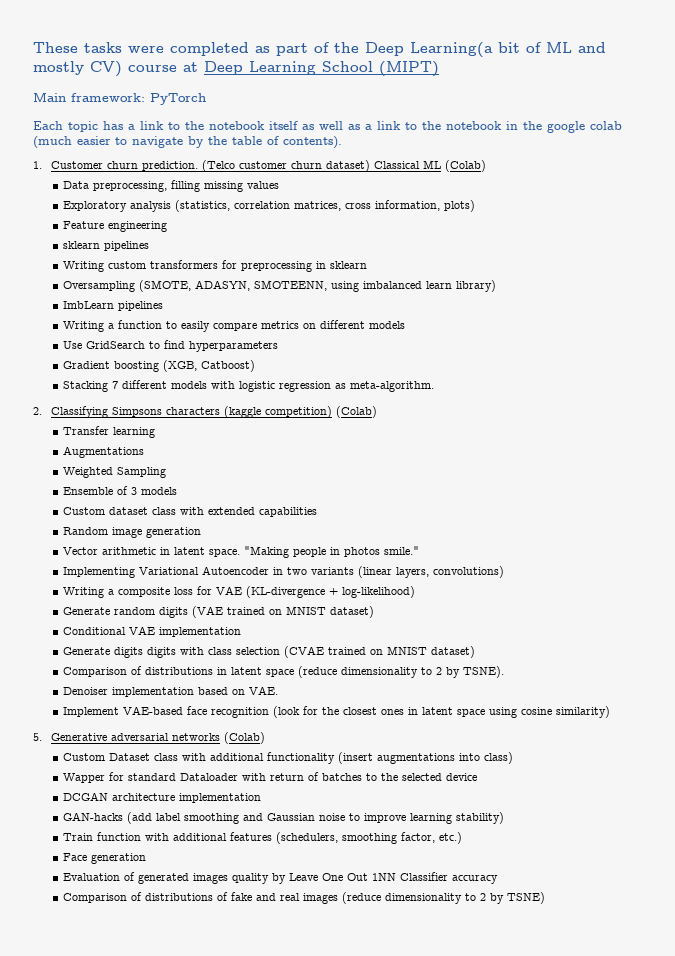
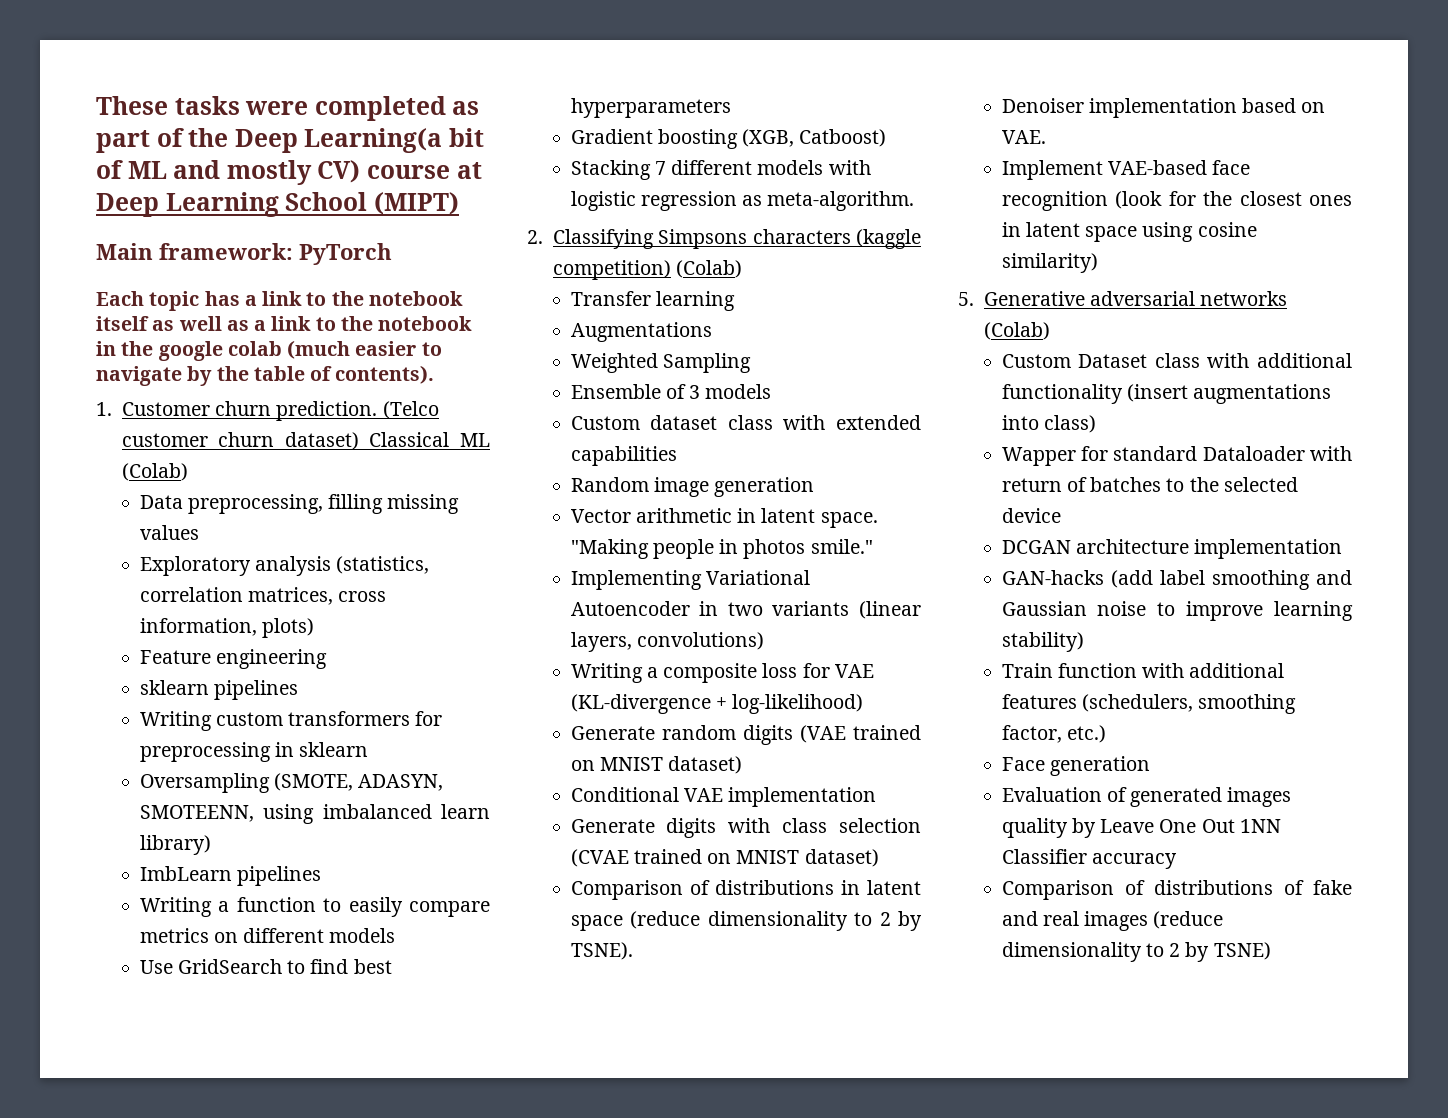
- Use GridSearch to find hyperparameters
+ Use GridSearch to find best hyperparameters
- Generate digits digits with class selection (CVAE trained on MNIST dataset)
+ Generate digits with class selection (CVAE trained on MNIST dataset)

